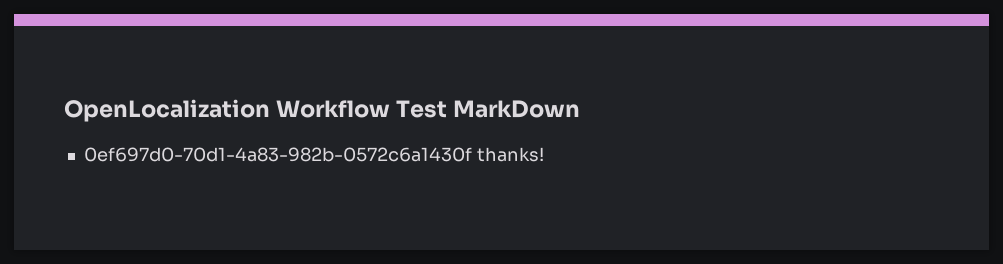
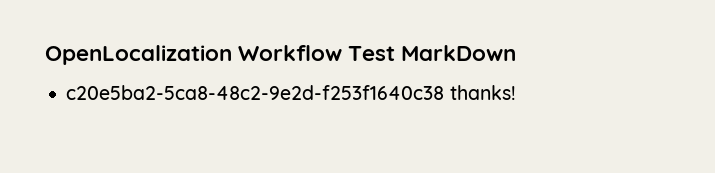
- 0ef697d0-70d1-4a83-982b-0572c6a1430f thanks!
+ c20e5ba2-5ca8-48c2-9e2d-f253f1640c38 thanks!

